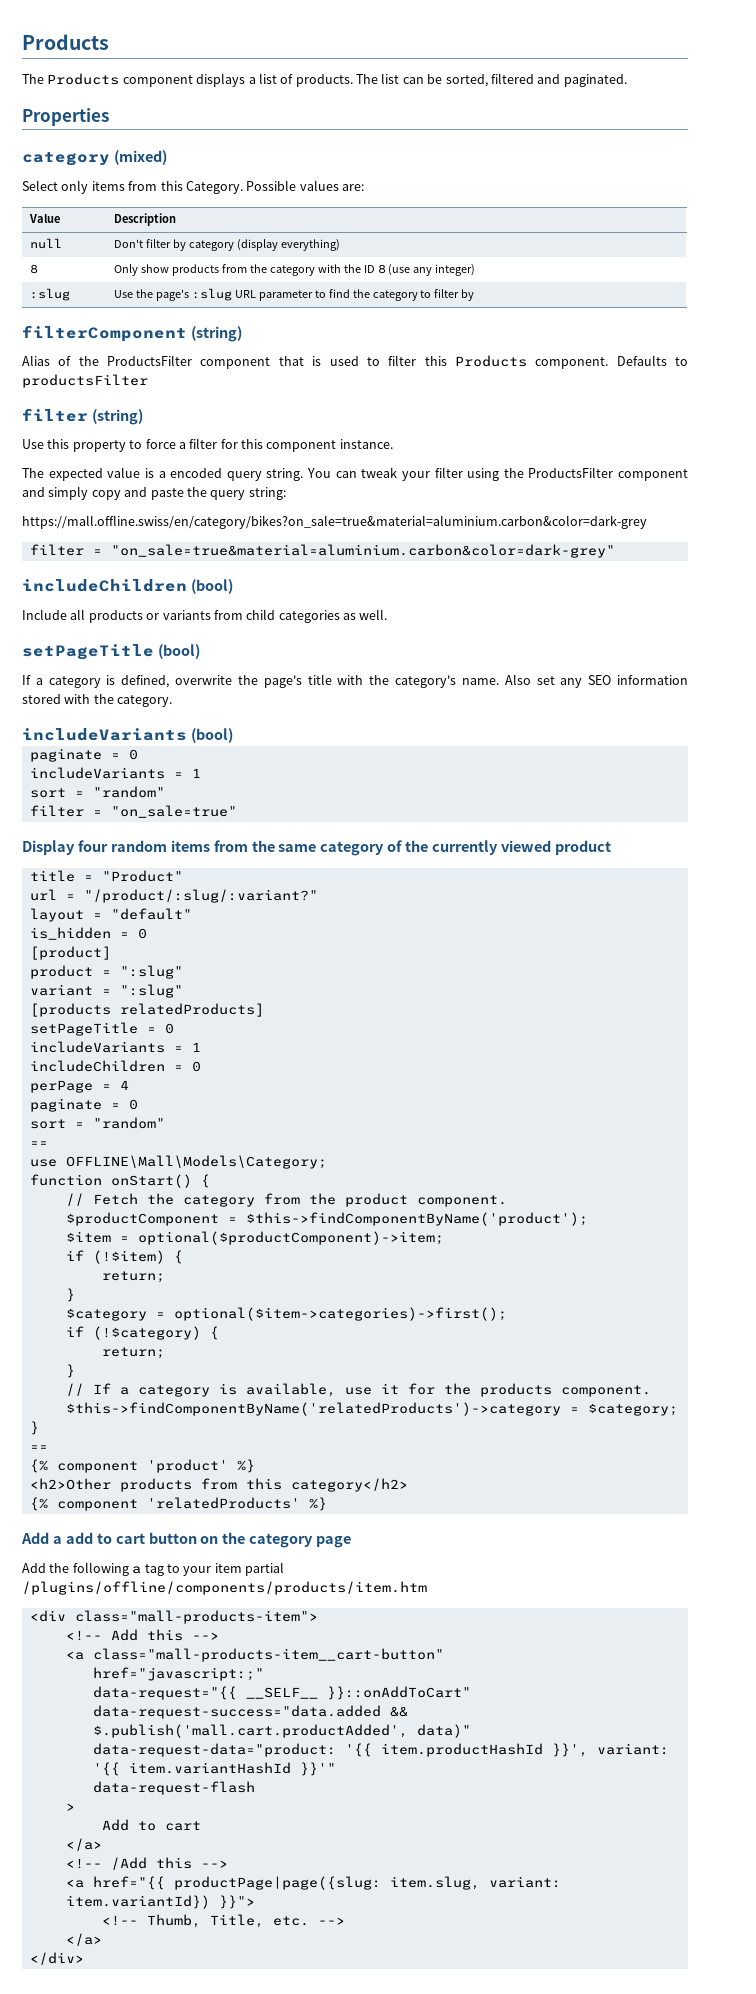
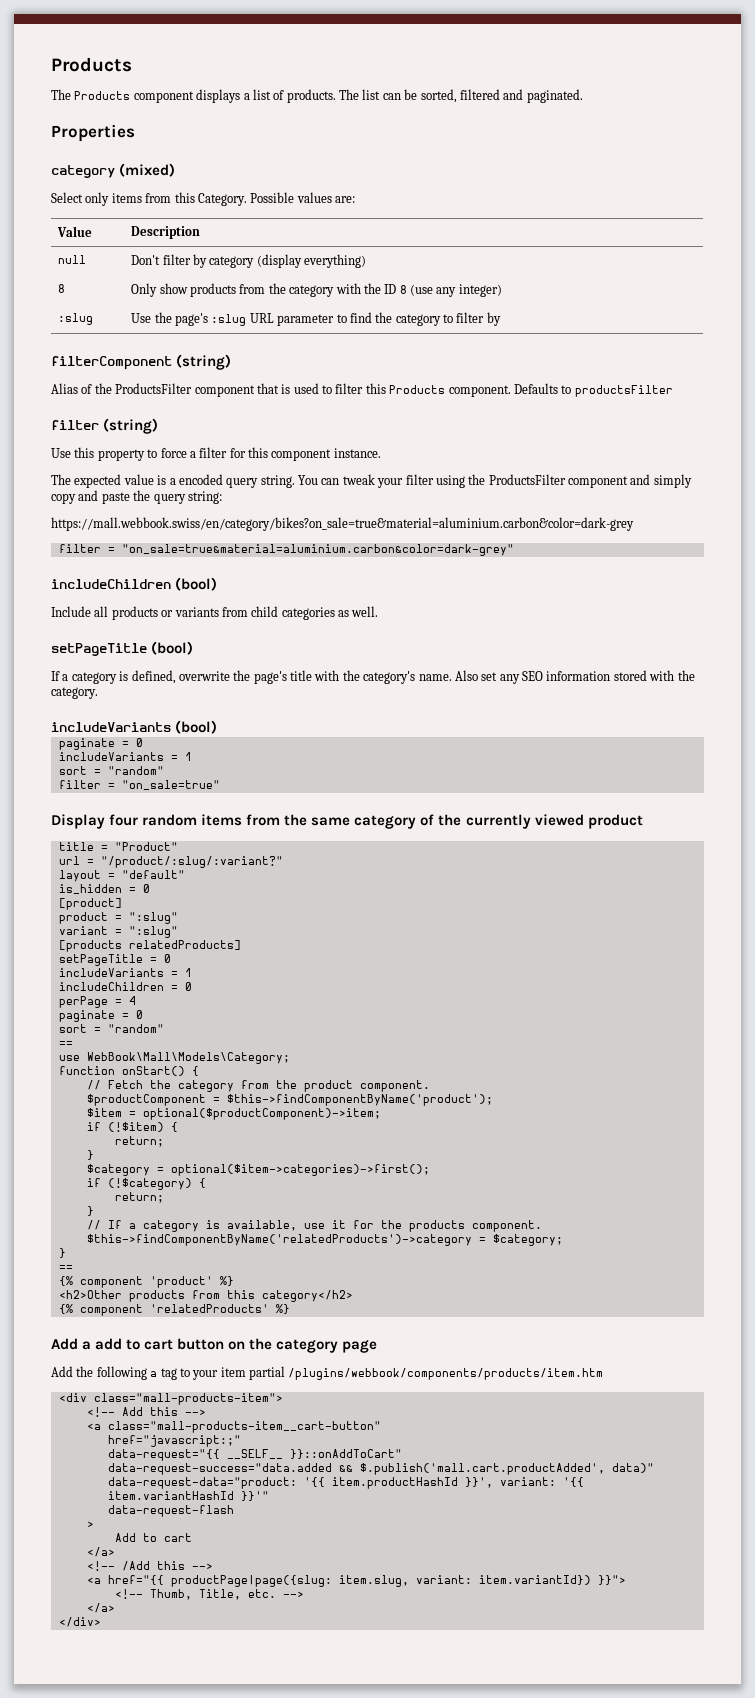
- https://mall.offline.swiss/en/category/bikes?on_sale=true&material=aluminium.carbon&color=dark-grey
+ https://mall.webbook.swiss/en/category/bikes?on_sale=true&material=aluminium.carbon&color=dark-grey
- use OFFLINE\Mall\Models\Category;
+ use WebBook\Mall\Models\Category;
- Add the following a tag to your item partial /plugins/offline/components/products/item.htm
+ Add the following a tag to your item partial /plugins/webbook/components/products/item.htm

